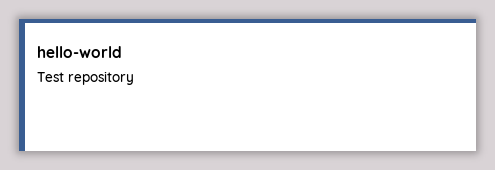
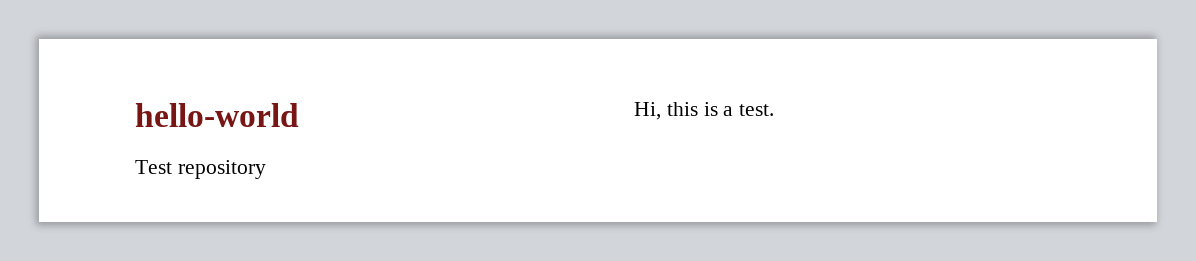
+ Hi, this is a test.

